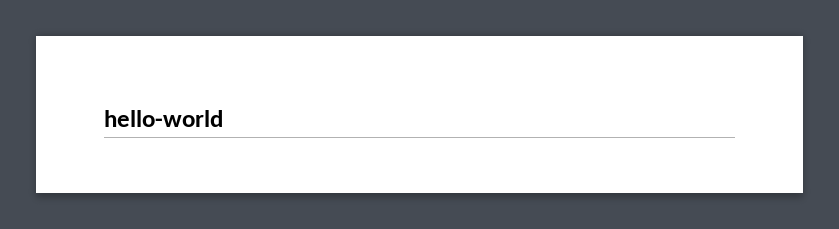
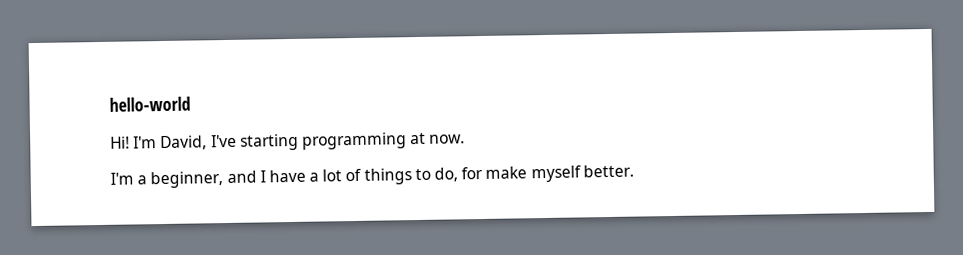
+ Hi! I'm David, I've starting programming at now.
+ I'm a beginner, and I have a lot of things to do, for make myself better.

